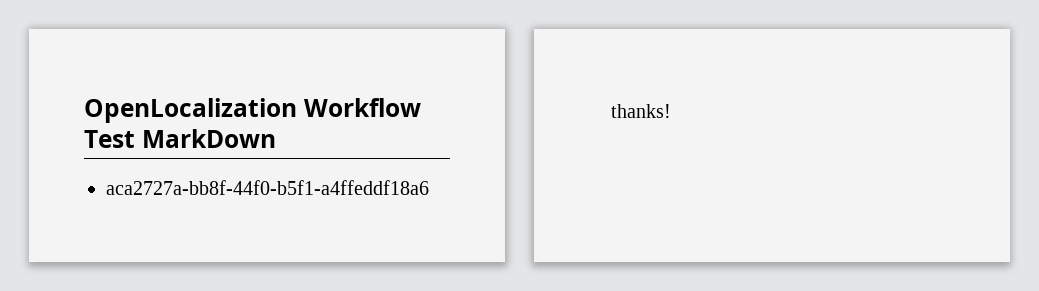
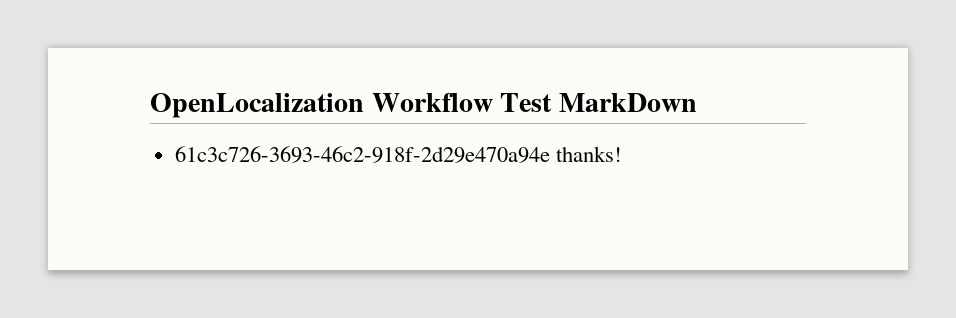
- aca2727a-bb8f-44f0-b5f1-a4ffeddf18a6 thanks!
+ 61c3c726-3693-46c2-918f-2d29e470a94e thanks!

